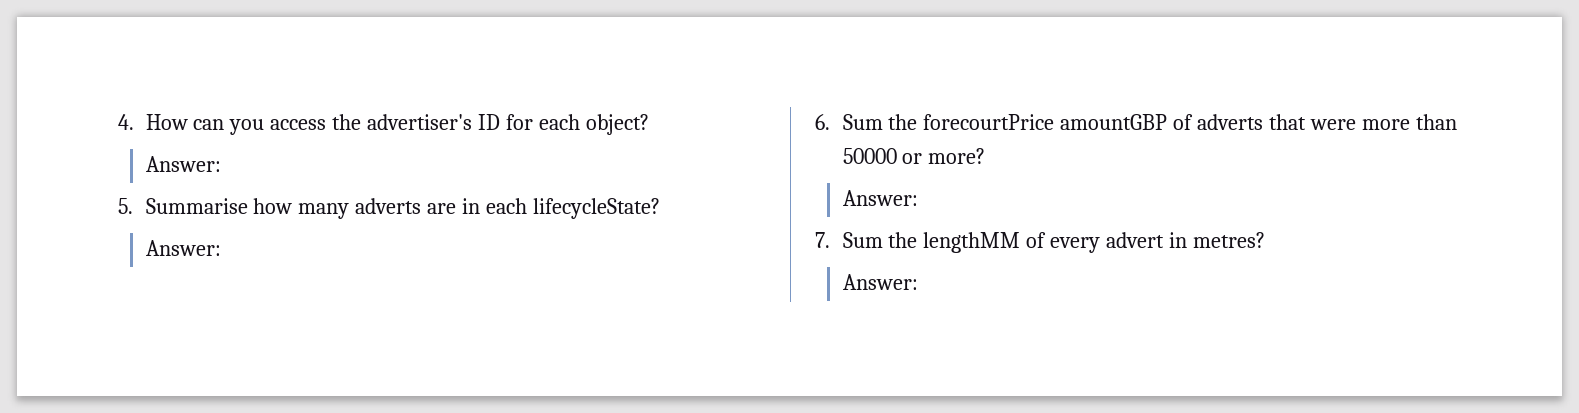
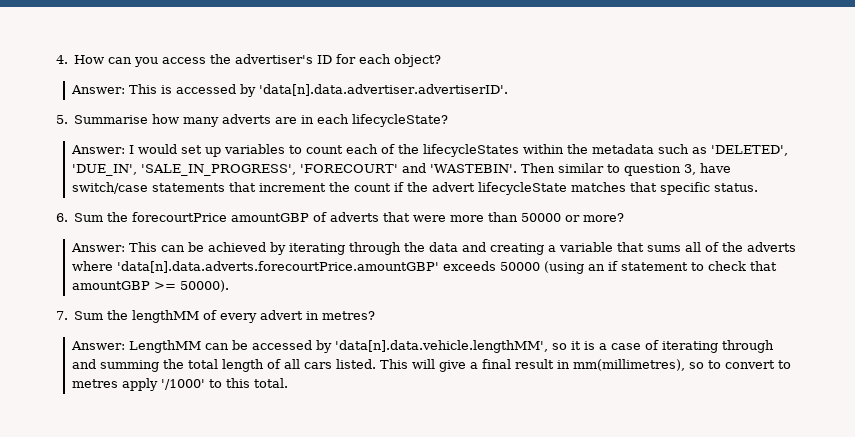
  4. How can you access the advertiser's ID for each object?
- Answer:
+ Answer: This is accessed by 'data[n].data.advertiser.advertiserID'.
  5. Summarise how many adverts are in each lifecycleState?
- Answer:
+ Answer: I would set up variables to count each of the lifecycleStates within the metadata such as 'DELETED', 'DUE_IN', 'SALE_IN_PROGRESS', 'FORECOURT' and 'WASTEBIN'. Then similar to question 3, have switch/case statements that increment the count if the advert lifecycleState matches that specific status.
  6. Sum the forecourtPrice amountGBP of adverts that were more than 50000 or more?
- Answer:
+ Answer: This can be achieved by iterating through the data and creating a variable that sums all of the adverts where 'data[n].data.adverts.forecourtPrice.amountGBP' exceeds 50000 (using an if statement to check that amountGBP >= 50000).
  7. Sum the lengthMM of every advert in metres?
- Answer:
+ Answer: LengthMM can be accessed by 'data[n].data.vehicle.lengthMM', so it is a case of iterating through and summing the total length of all cars listed. This will give a final result in mm(millimetres), so to convert to metres apply '/1000' to this total.

